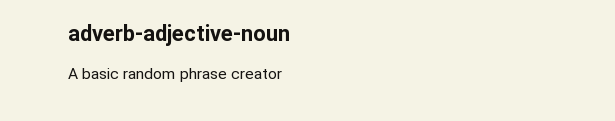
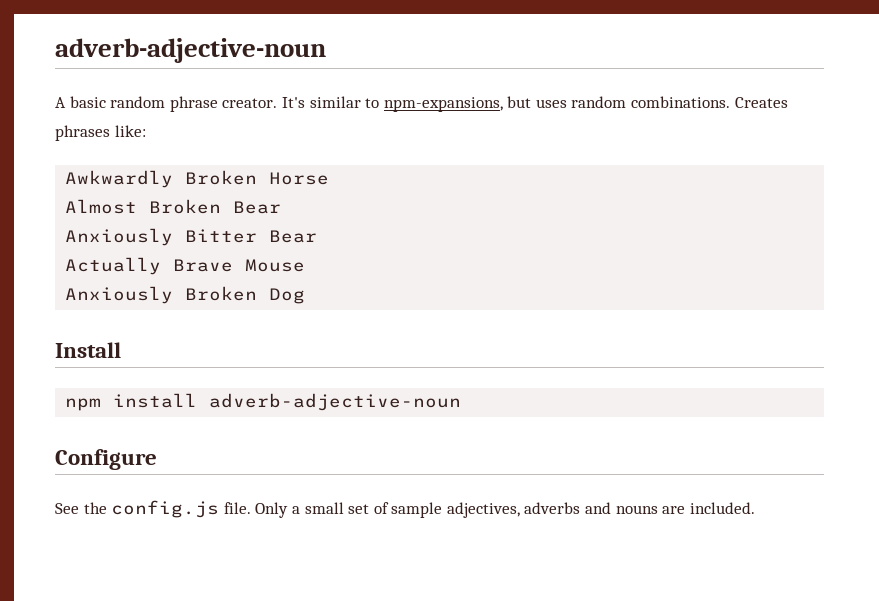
- A basic random phrase creator
+ A basic random phrase creator. It's similar to npm-expansions, but uses random combinations. Creates phrases like:
+ Awkwardly Broken Horse
+ Almost Broken Bear
+ Anxiously Bitter Bear
+ Actually Brave Mouse
+ Anxiously Broken Dog
+ Install
+ npm install adverb-adjective-noun
+ Configure
+ See the config.js file. Only a small set of sample adjectives, adverbs and nouns are included.

